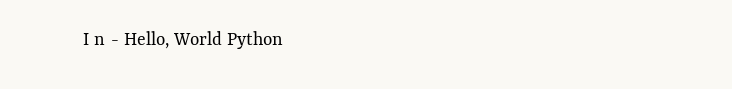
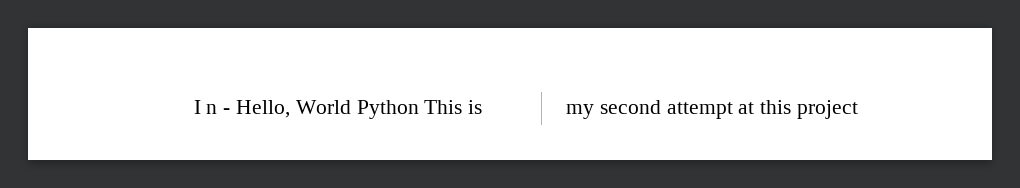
- I n - Hello, World Python
+ I n - Hello, World Python This is my second attempt at this project

